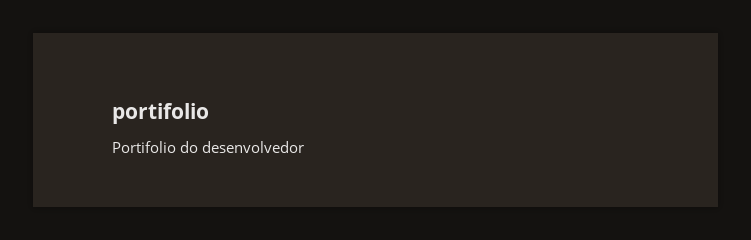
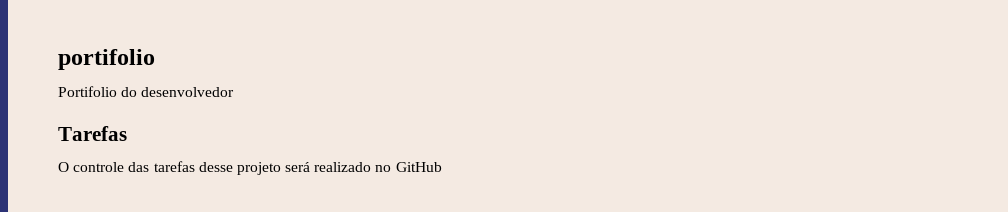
+ Tarefas
+ O controle das tarefas desse projeto será realizado no GitHub

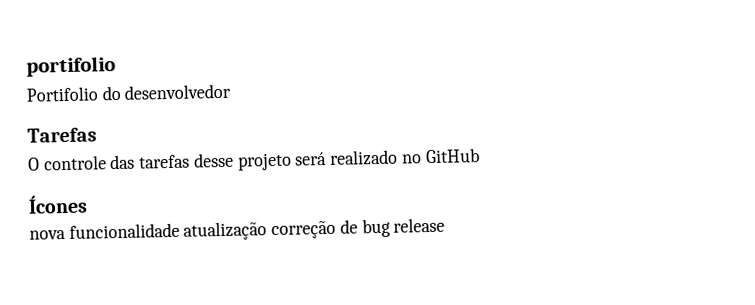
+ Ícones
+ nova funcionalidade atualização correção de bug release

